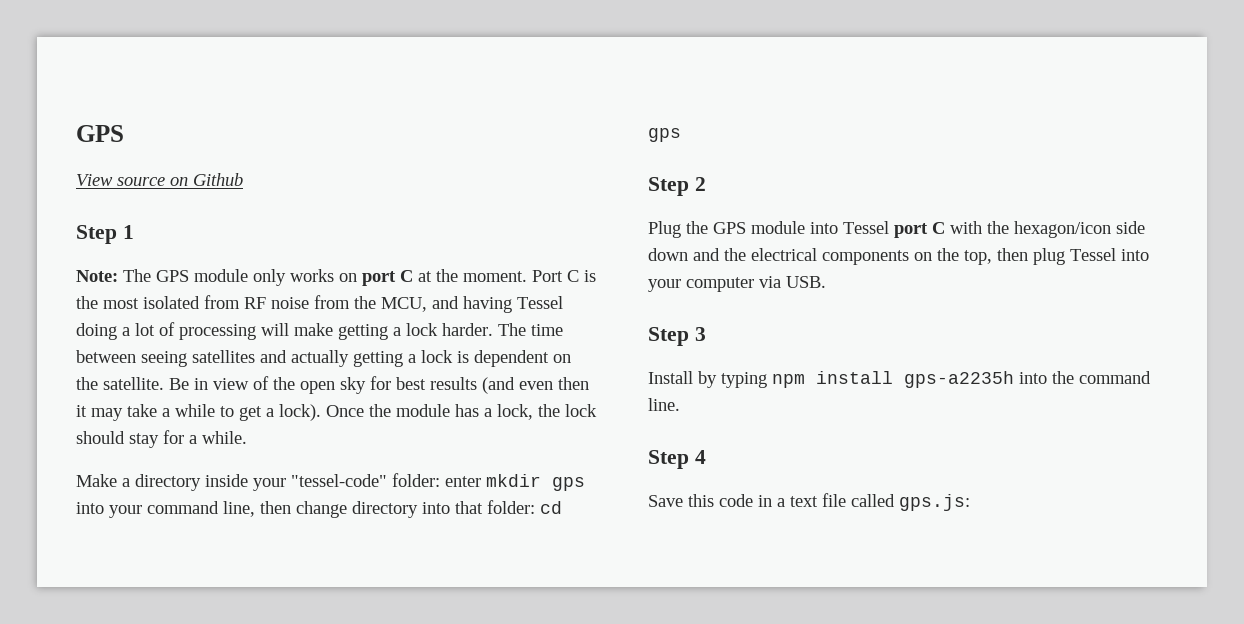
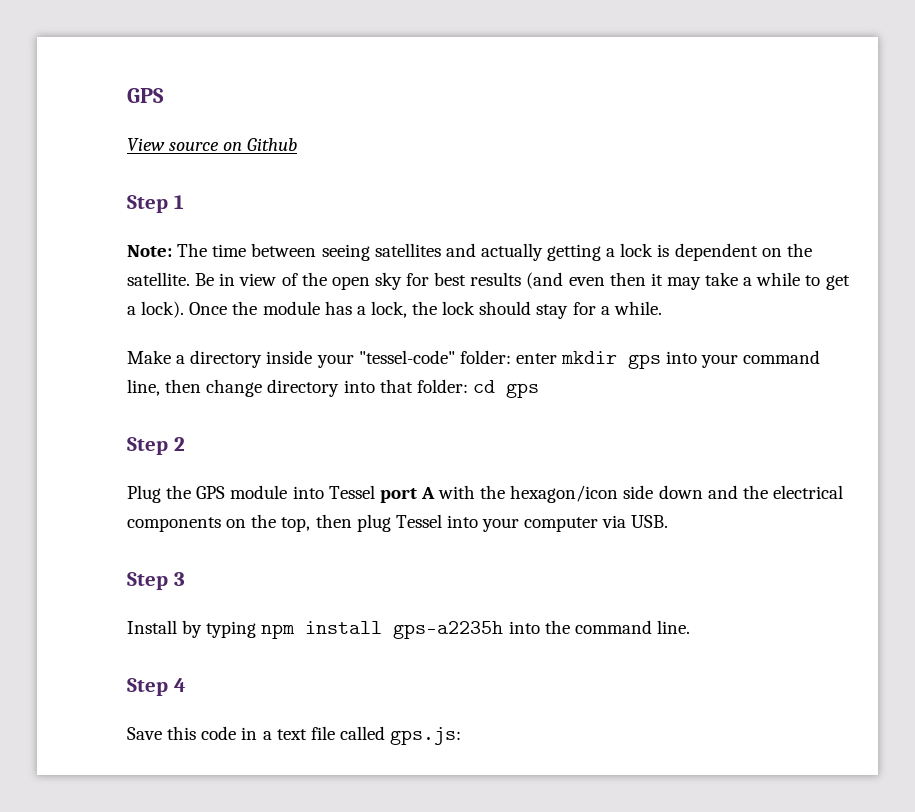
- Note: The GPS module only works on port C at the moment. Port C is the most isolated from RF noise from the MCU, and having Tessel doing a lot of processing will make getting a lock harder. The time between seeing satellites and actually getting a lock is dependent on the satellite.
+ Note: The time between seeing satellites and actually getting a lock is dependent on the satellite.
- Plug the GPS module into Tessel port C with the hexagon/icon side down and the electrical components on the top, then plug Tessel into your computer via USB.
+ Plug the GPS module into Tessel port A with the hexagon/icon side down and the electrical components on the top, then plug Tessel into your computer via USB.

